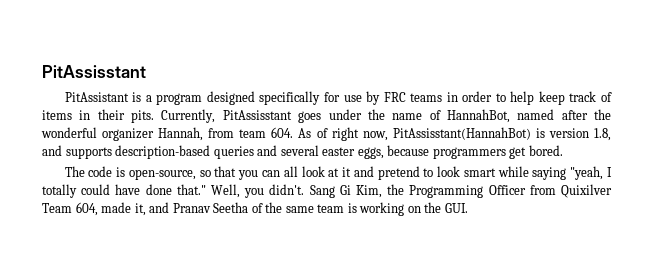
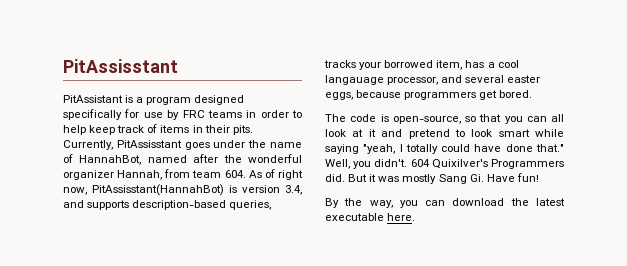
- Currently, PitAssisstant goes under the name of HannahBot, named after the wonderful organizer Hannah, from team 604. As of right now, PitAssisstant(HannahBot) is version 1.8, and supports description-based queries and several easter eggs, because programmers get bored.
+ Currently, PitAssisstant goes under the name of HannahBot, named after the wonderful organizer Hannah, from team 604. As of right now, PitAssisstant(HannahBot) is version 3.4, and supports description-based queries, tracks your borrowed item, has a cool langauage processor, and several easter eggs, because programmers get bored.
- Sang Gi Kim, the Programming Officer from Quixilver Team 604, made it, and Pranav Seetha of the same team is working on the GUI.
+ 604 Quixilver's Programmers did. But it was mostly Sang Gi. Have fun!
+ By the way, you can download the latest executable here.

